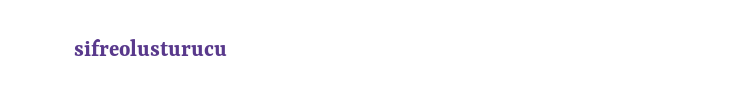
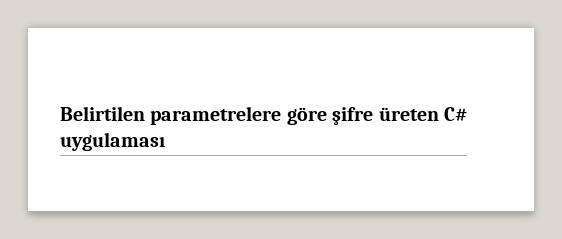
- sifreolusturucu
+ Belirtilen parametrelere göre şifre üreten C# uygulaması

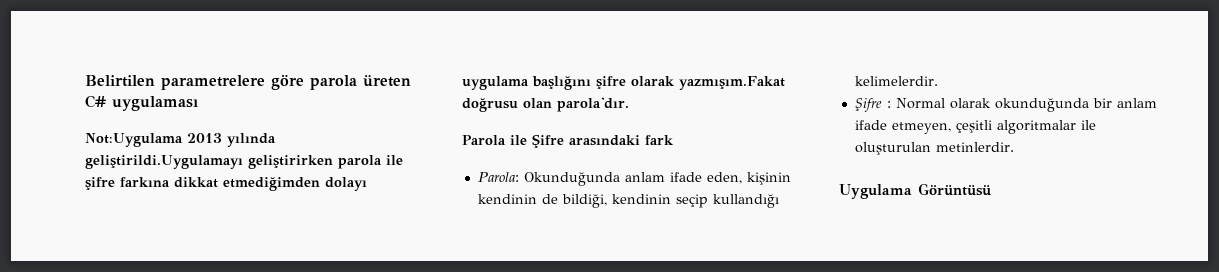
- Belirtilen parametrelere göre şifre üreten C# uygulaması
+ Belirtilen parametrelere göre parola üreten C# uygulaması
+ Not:Uygulama 2013 yılında geliştirildi.Uygulamayı geliştirirken parola ile şifre farkına dikkat etmediğimden dolayı uygulama başlığını şifre olarak yazmışım.Fakat doğrusu olan parola'dır.
+ Parola ile Şifre arasındaki fark
+ Parola: Okunduğunda anlam ifade eden, kişinin kendinin de bildiği, kendinin seçip kullandığı kelimelerdir.
+ Şifre : Normal olarak okunduğunda bir anlam ifade etmeyen, çeşitli algoritmalar ile oluşturulan metinlerdir.
+ Uygulama Görüntüsü

